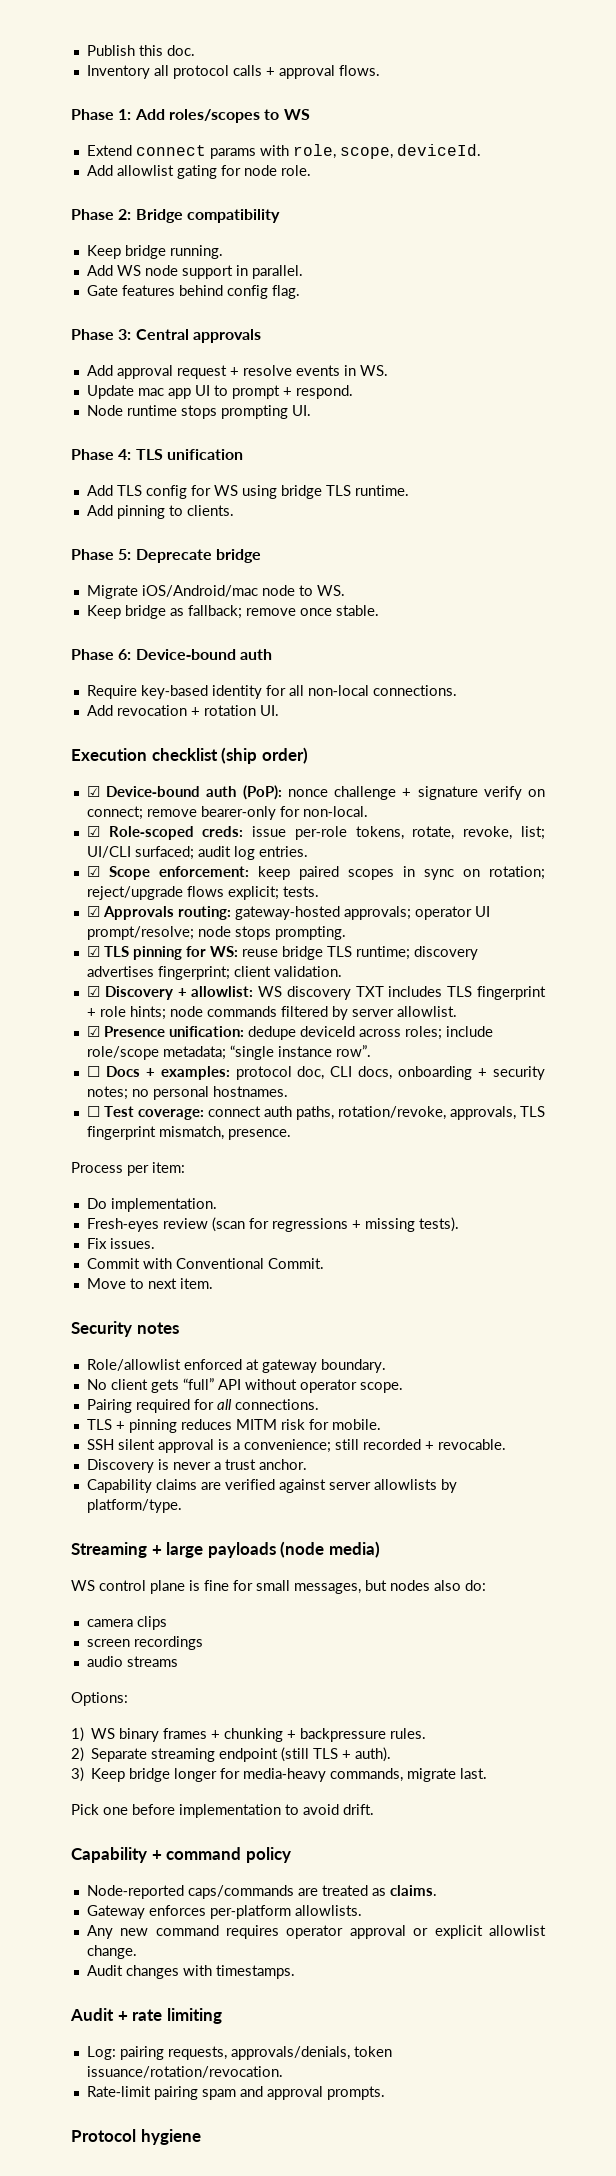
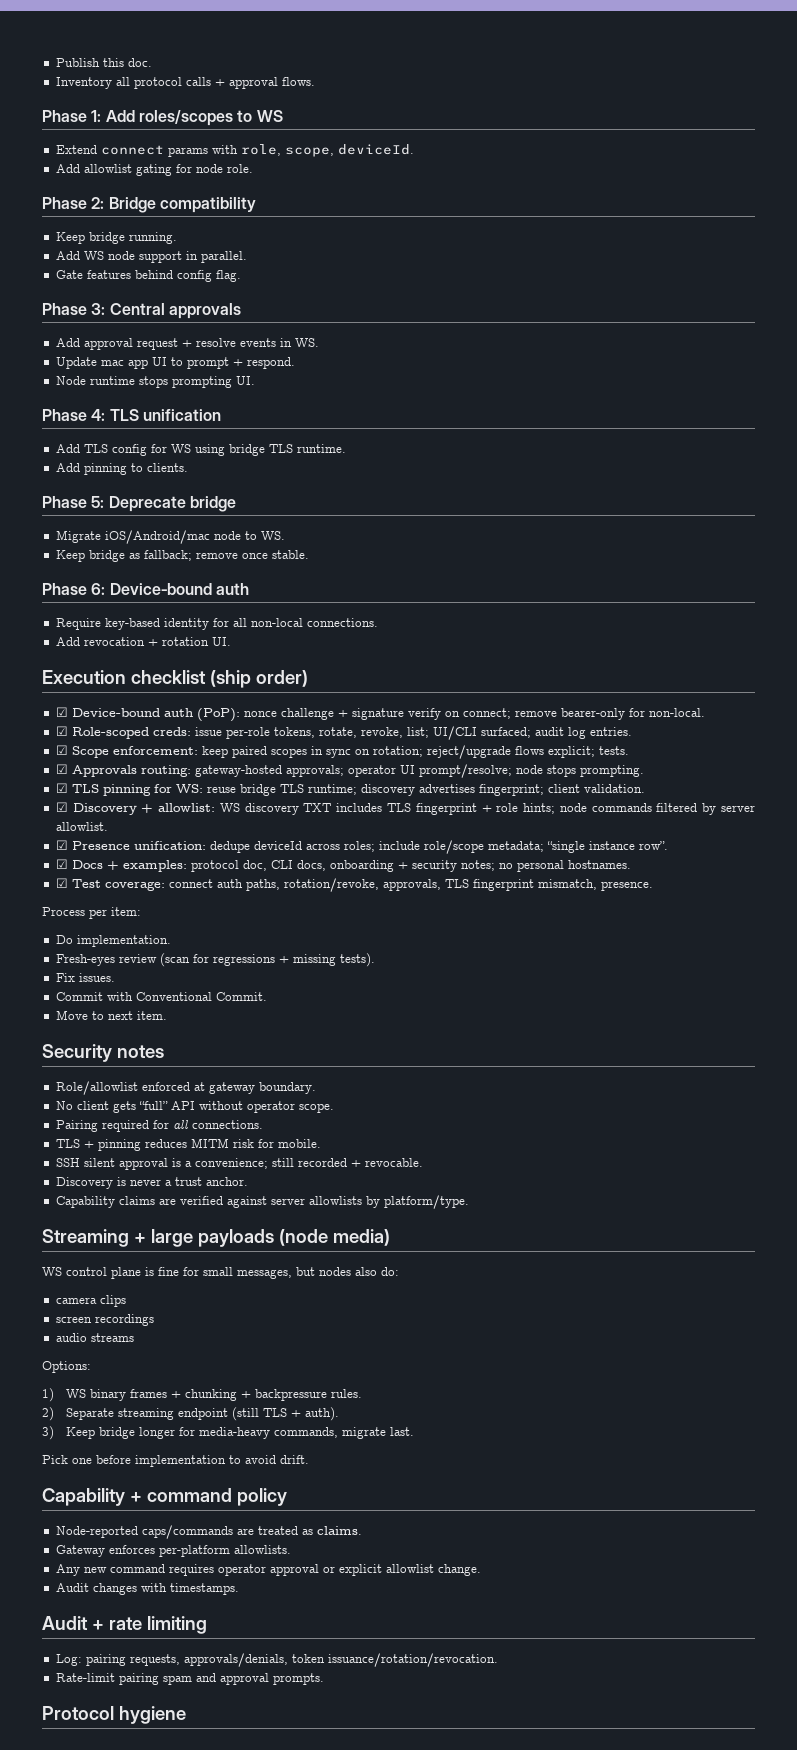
- ☐ Docs + examples: protocol doc, CLI docs, onboarding + security notes; no personal hostnames.
+ ☑ Docs + examples: protocol doc, CLI docs, onboarding + security notes; no personal hostnames.
- ☐ Test coverage: connect auth paths, rotation/revoke, approvals, TLS fingerprint mismatch, presence.
+ ☑ Test coverage: connect auth paths, rotation/revoke, approvals, TLS fingerprint mismatch, presence.

